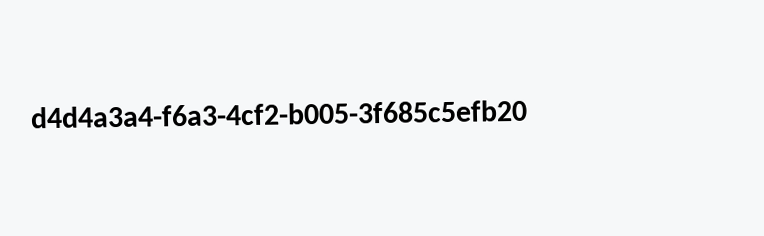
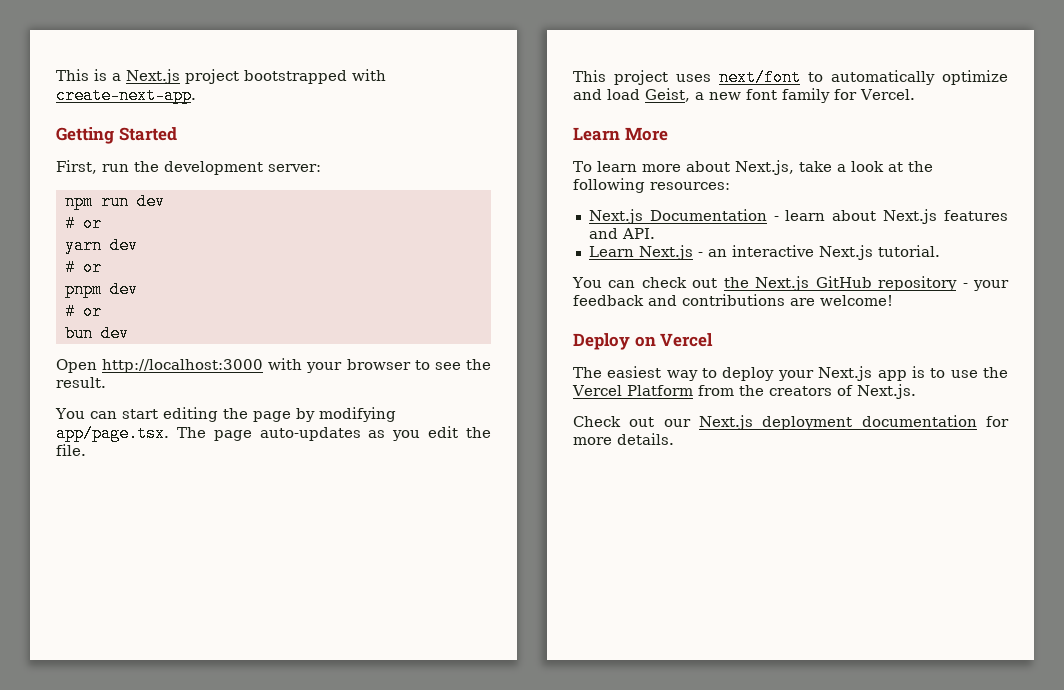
- d4d4a3a4-f6a3-4cf2-b005-3f685c5efb20
+ This is a Next.js project bootstrapped with create-next-app.
+ Getting Started
+ First, run the development server:
+ npm run dev
+ # or
+ yarn dev
+ # or
+ pnpm dev
+ # or
+ bun dev
+ Open http://localhost:3000 with your browser to see the result.
+ You can start editing the page by modifying app/page.tsx. The page auto-updates as you edit the file.
+ This project uses next/font to automatically optimize and load Geist, a new font family for Vercel.
+ Learn More
+ To learn more about Next.js, take a look at the following resources:
+ Next.js Documentation - learn about Next.js features and API.
+ Learn Next.js - an interactive Next.js tutorial.
+ You can check out the Next.js GitHub repository - your feedback and contributions are welcome!
+ Deploy on Vercel
+ The easiest way to deploy your Next.js app is to use the Vercel Platform from the creators of Next.js.
+ Check out our Next.js deployment documentation for more details.

